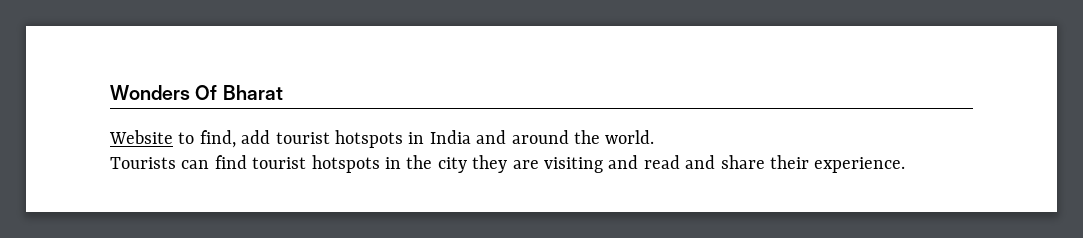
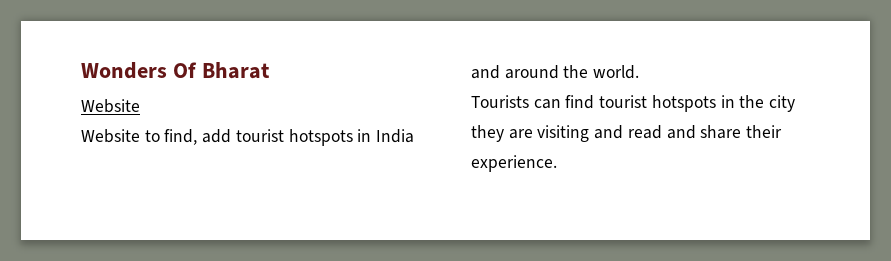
  Wonders Of Bharat
+ Website

